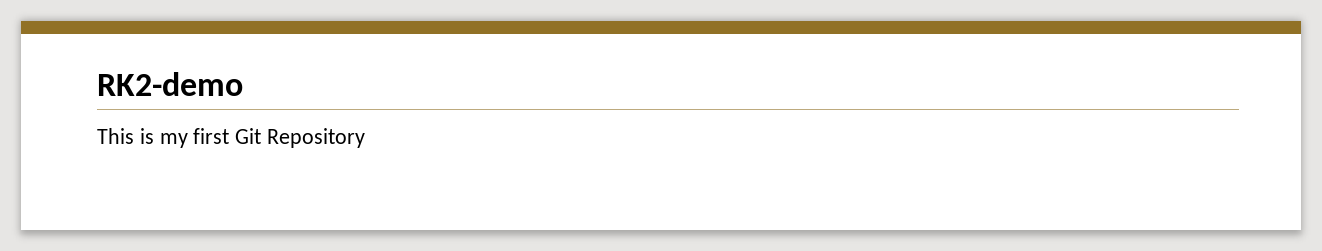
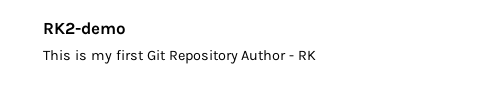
- This is my first Git Repository
+ This is my first Git Repository Author - RK

